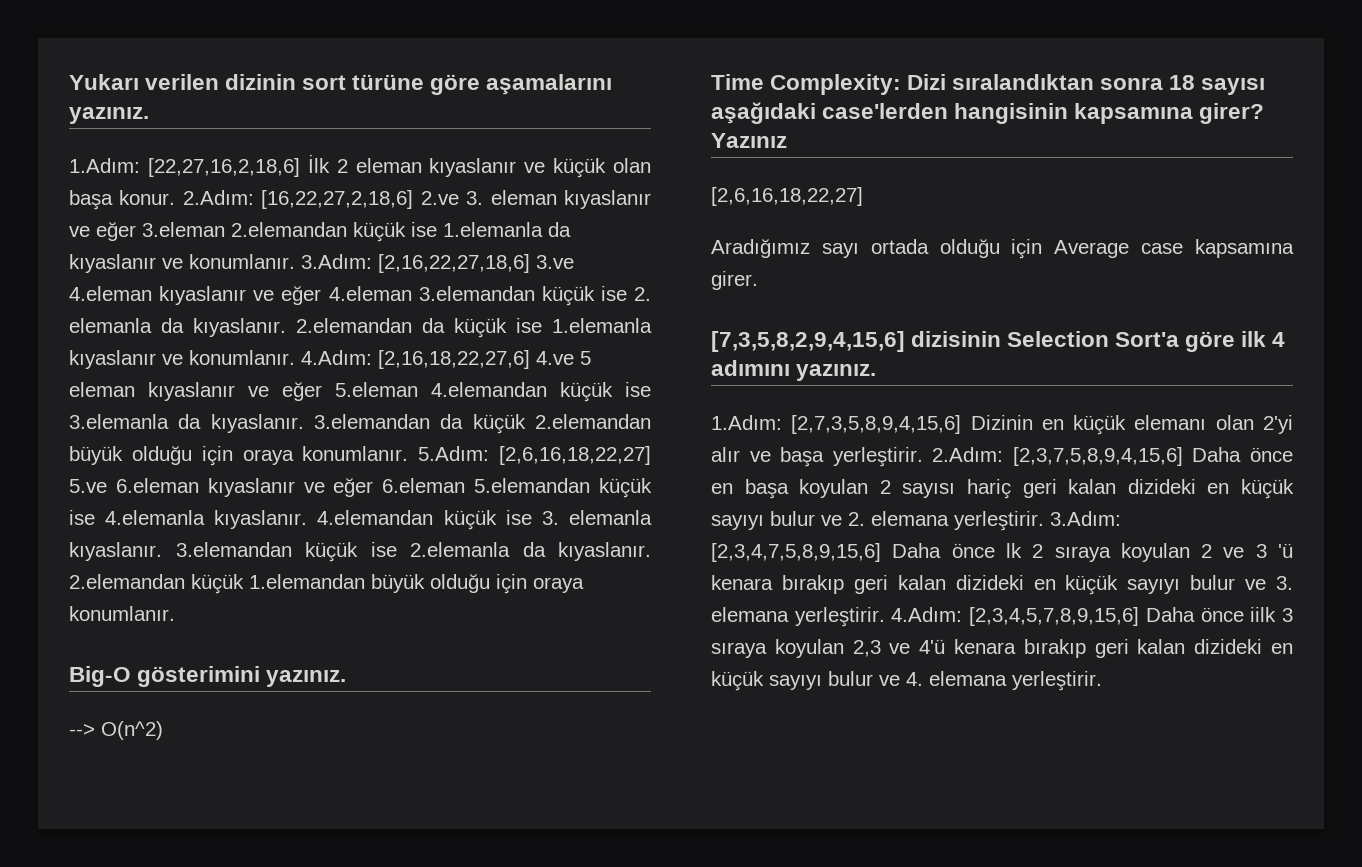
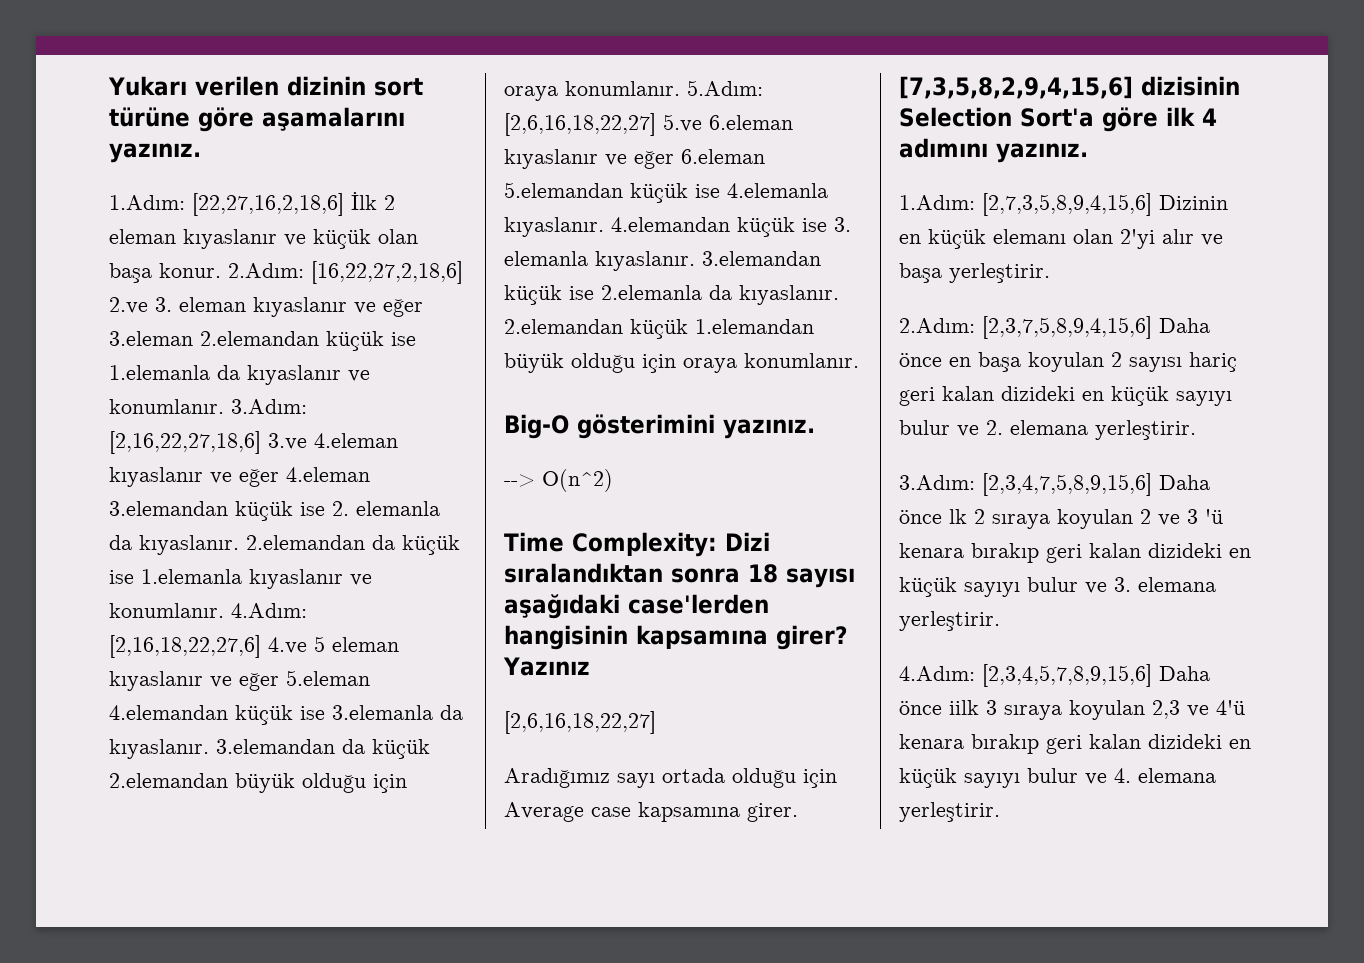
- [2,7,3,5,8,9,4,15,6] Dizinin en küçük elemanı olan 2'yi alır ve başa yerleştirir. 2.Adım:
+ [2,7,3,5,8,9,4,15,6] Dizinin en küçük elemanı olan 2'yi alır ve başa yerleştirir.
+ 2.Adım:
- [2,3,7,5,8,9,4,15,6] Daha önce en başa koyulan 2 sayısı hariç geri kalan dizideki en küçük sayıyı bulur ve 2. elemana yerleştirir. 3.Adım:
+ [2,3,7,5,8,9,4,15,6] Daha önce en başa koyulan 2 sayısı hariç geri kalan dizideki en küçük sayıyı bulur ve 2. elemana yerleştirir.
+ 3.Adım:
- [2,3,4,7,5,8,9,15,6] Daha önce lk 2 sıraya koyulan 2 ve 3 'ü kenara bırakıp geri kalan dizideki en küçük sayıyı bulur ve 3. elemana yerleştirir. 4.Adım:
+ [2,3,4,7,5,8,9,15,6] Daha önce lk 2 sıraya koyulan 2 ve 3 'ü kenara bırakıp geri kalan dizideki en küçük sayıyı bulur ve 3. elemana yerleştirir.
+ 4.Adım:

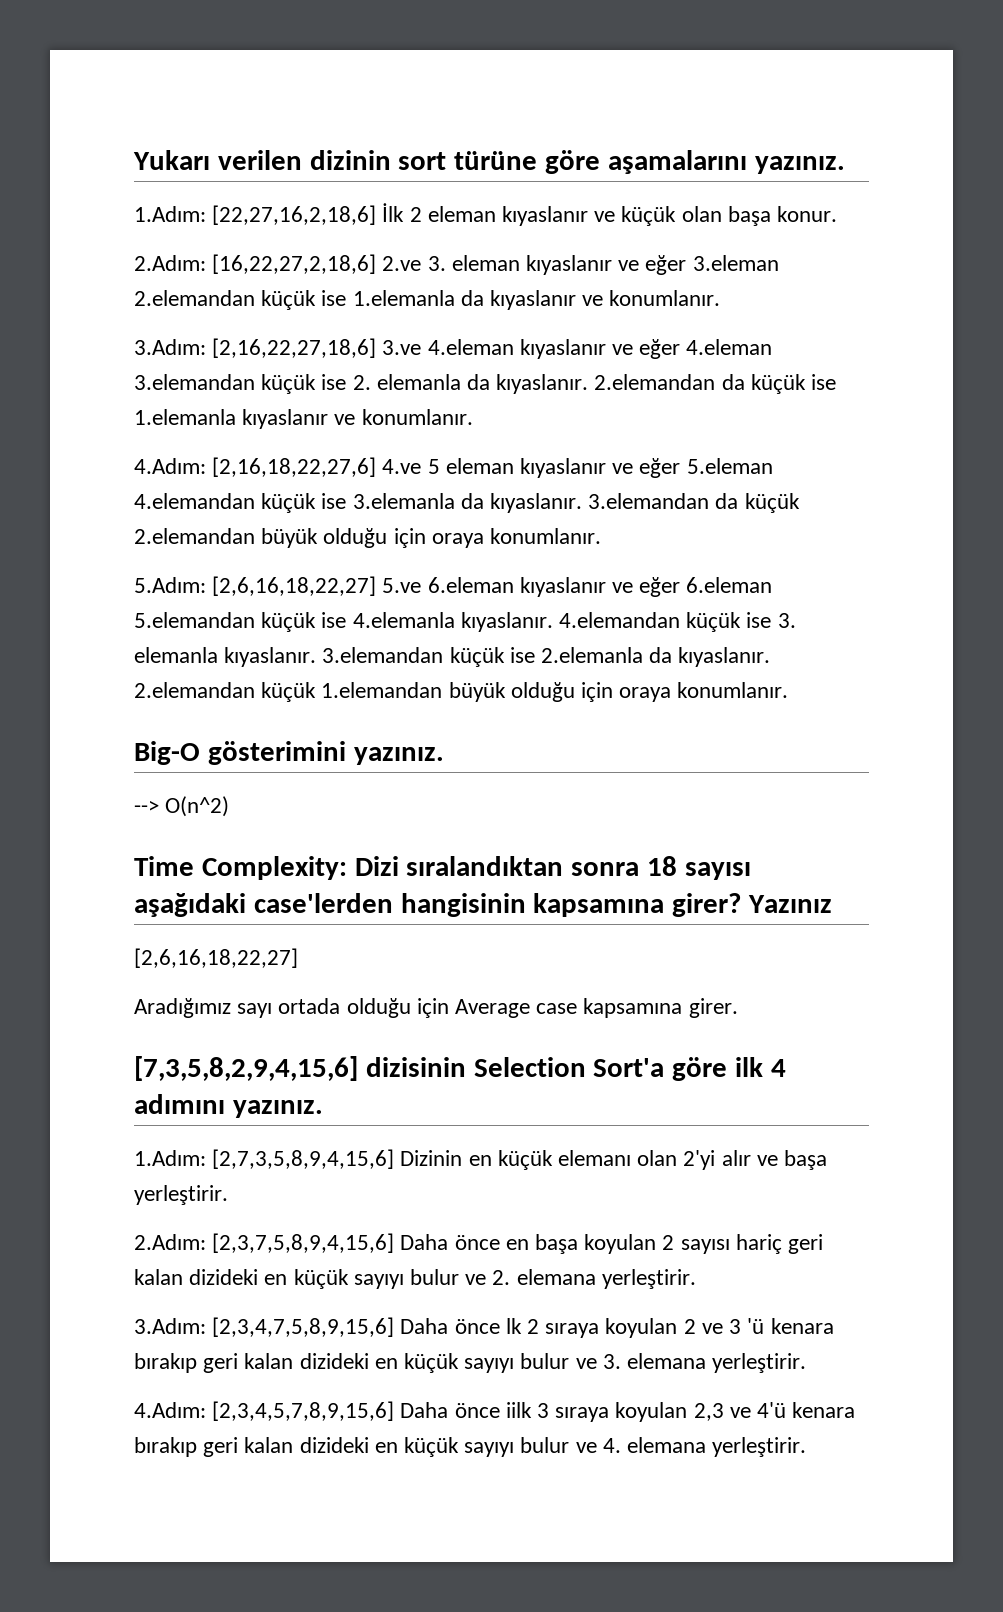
- 1.Adım: [22,27,16,2,18,6] İlk 2 eleman kıyaslanır ve küçük olan başa konur. 2.Adım: [16,22,27,2,18,6] 2.ve 3. eleman kıyaslanır ve eğer 3.eleman 2.elemandan küçük ise 1.elemanla da kıyaslanır ve konumlanır. 3.Adım: [2,16,22,27,18,6] 3.ve 4.eleman kıyaslanır ve eğer 4.eleman 3.elemandan küçük ise 2. elemanla da kıyaslanır.
+ 1.Adım: [22,27,16,2,18,6] İlk 2 eleman kıyaslanır ve küçük olan başa konur.
+ 2.Adım: [16,22,27,2,18,6] 2.ve 3. eleman kıyaslanır ve eğer 3.eleman 2.elemandan küçük ise 1.elemanla da kıyaslanır ve konumlanır.
+ 3.Adım: [2,16,22,27,18,6] 3.ve 4.eleman kıyaslanır ve eğer 4.eleman 3.elemandan küçük ise 2. elemanla da kıyaslanır.
- 2.elemandan da küçük ise 1.elemanla kıyaslanır ve konumlanır. 4.Adım: [2,16,18,22,27,6] 4.ve 5 eleman kıyaslanır ve eğer 5.eleman 4.elemandan küçük ise 3.elemanla da kıyaslanır.
+ 2.elemandan da küçük ise 1.elemanla kıyaslanır ve konumlanır.
+ 4.Adım: [2,16,18,22,27,6] 4.ve 5 eleman kıyaslanır ve eğer 5.eleman 4.elemandan küçük ise 3.elemanla da kıyaslanır.
- 3.elemandan da küçük 2.elemandan büyük olduğu için oraya konumlanır. 5.Adım: [2,6,16,18,22,27] 5.ve 6.eleman kıyaslanır ve eğer 6.eleman 5.elemandan küçük ise 4.elemanla kıyaslanır.
+ 3.elemandan da küçük 2.elemandan büyük olduğu için oraya konumlanır.
+ 5.Adım: [2,6,16,18,22,27] 5.ve 6.eleman kıyaslanır ve eğer 6.eleman 5.elemandan küçük ise 4.elemanla kıyaslanır.

